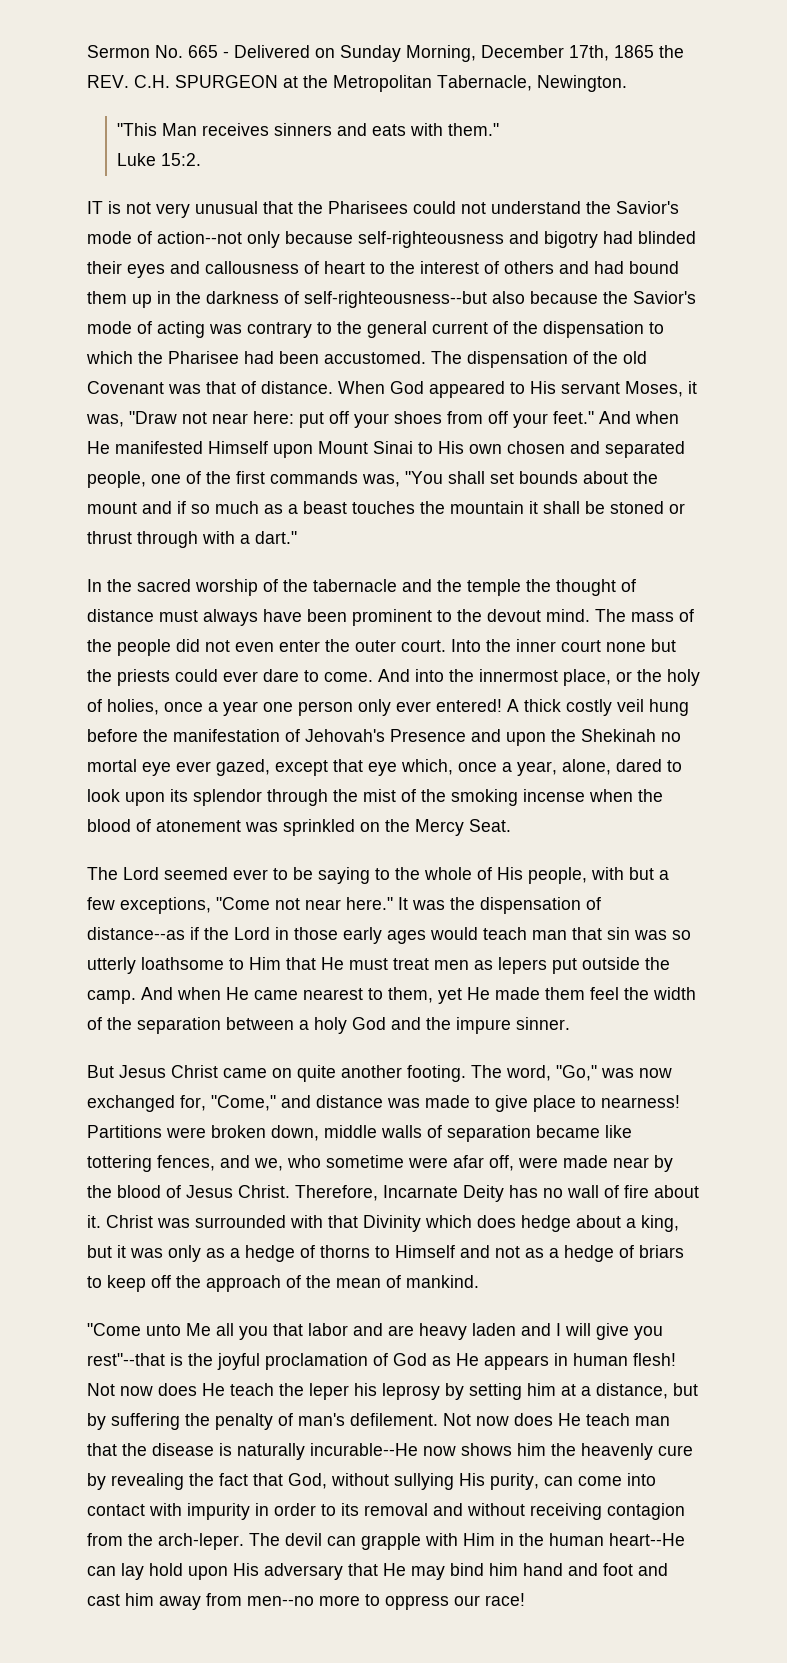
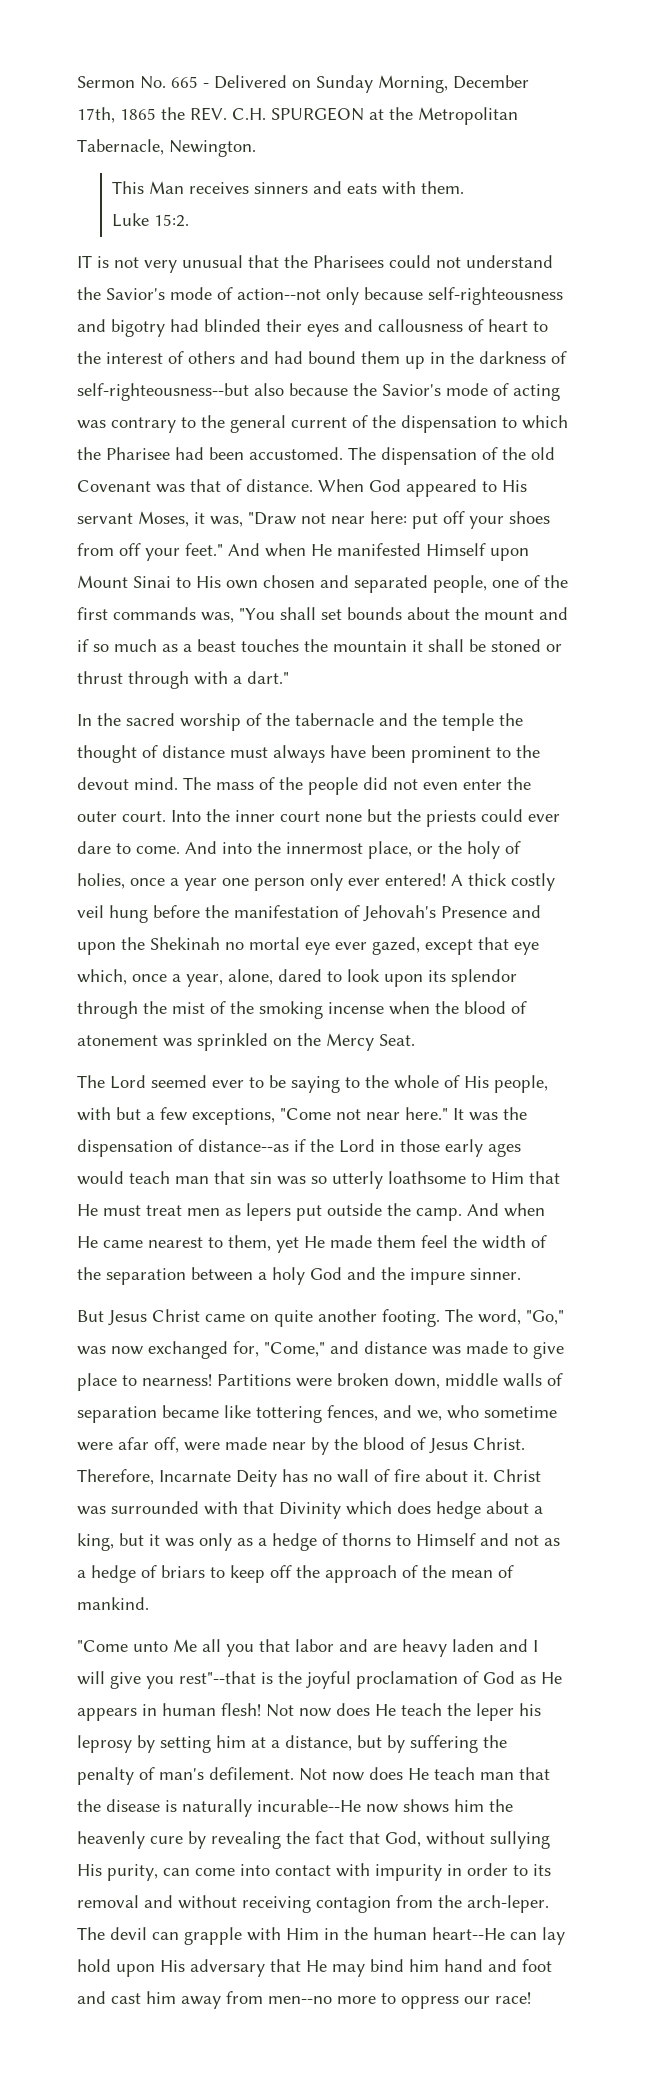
- "This Man receives sinners and eats with them."
+ This Man receives sinners and eats with them.

